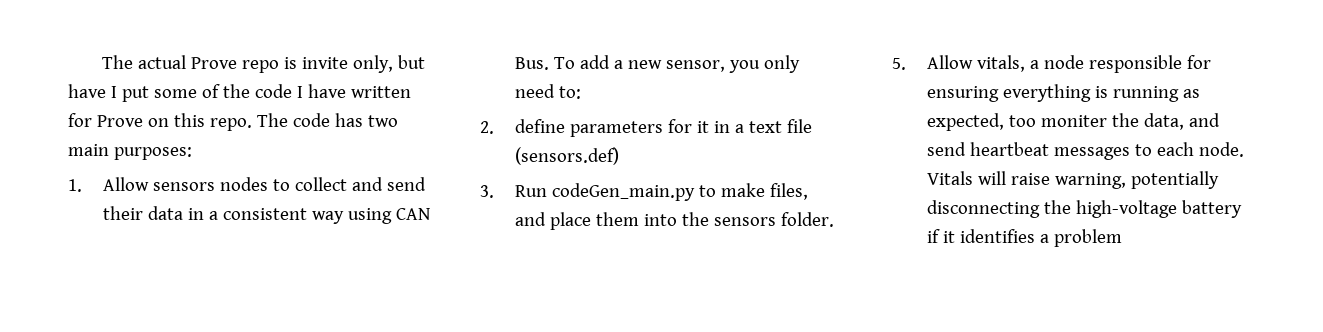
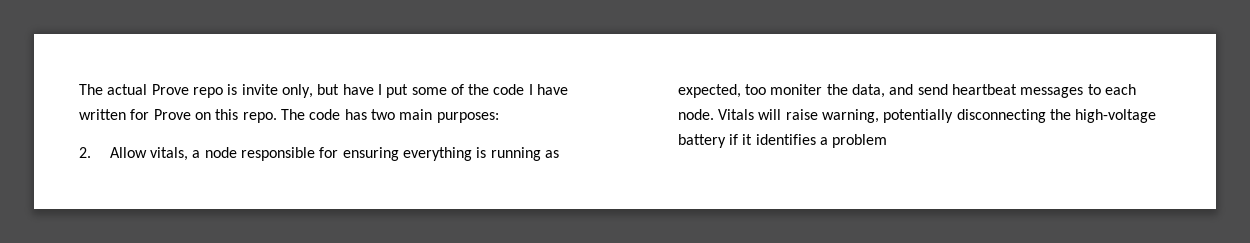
- 1. Allow sensors nodes to collect and send their data in a consistent way using CAN Bus. To add a new sensor, you only need to:
- 2. define parameters for it in a text file (sensors.def)
- 3. Run codeGen_main.py to make files, and place them into the sensors folder.
- 5. Allow vitals, a node responsible for ensuring everything is running as expected, too moniter the data, and send heartbeat messages to each node.
+ 2. Allow vitals, a node responsible for ensuring everything is running as expected, too moniter the data, and send heartbeat messages to each node.

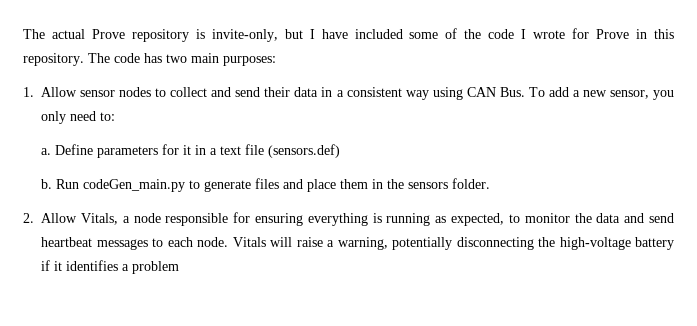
- The actual Prove repo is invite only, but have I put some of the code I have written for Prove on this repo.
+ The actual Prove repository is invite-only, but I have included some of the code I wrote for Prove in this repository.
- 2. Allow vitals, a node responsible for ensuring everything is running as expected, too moniter the data, and send heartbeat messages to each node.
+ 1. Allow sensor nodes to collect and send their data in a consistent way using CAN Bus. To add a new sensor, you only need to:
+ a. Define parameters for it in a text file (sensors.def)
+ b. Run codeGen_main.py to generate files and place them in the sensors folder.
+ 2. Allow Vitals, a node responsible for ensuring everything is running as expected, to monitor the data and send heartbeat messages to each node.
- Vitals will raise warning, potentially disconnecting the high-voltage battery if it identifies a problem
+ Vitals will raise a warning, potentially disconnecting the high-voltage battery if it identifies a problem

